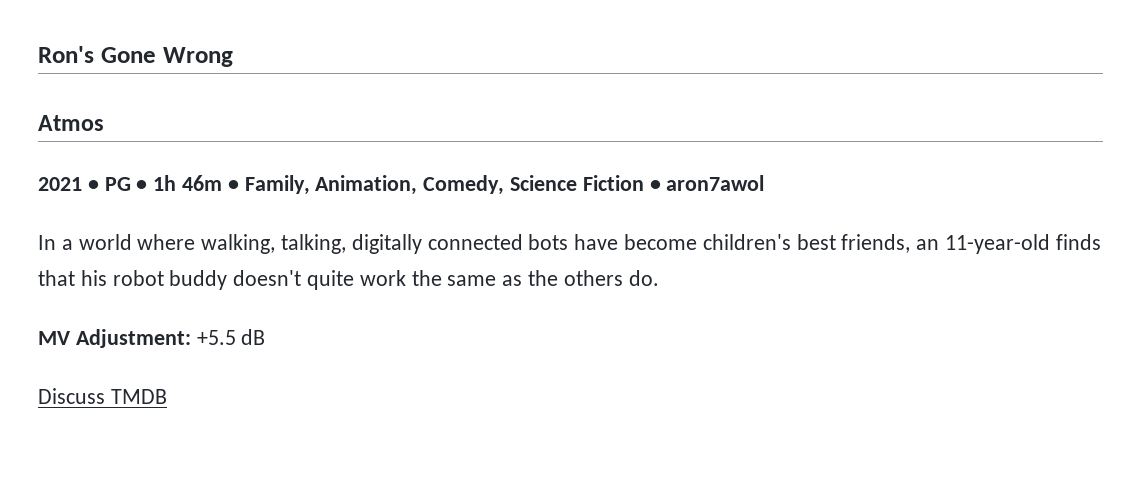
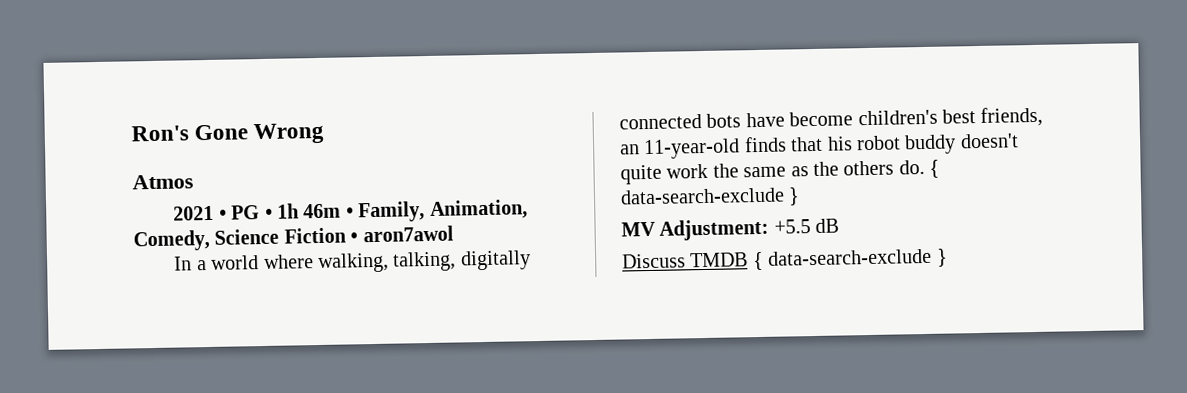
- In a world where walking, talking, digitally connected bots have become children's best friends, an 11-year-old finds that his robot buddy doesn't quite work the same as the others do.
+ In a world where walking, talking, digitally connected bots have become children's best friends, an 11-year-old finds that his robot buddy doesn't quite work the same as the others do. { data-search-exclude }
- Discuss TMDB
+ Discuss TMDB { data-search-exclude }

